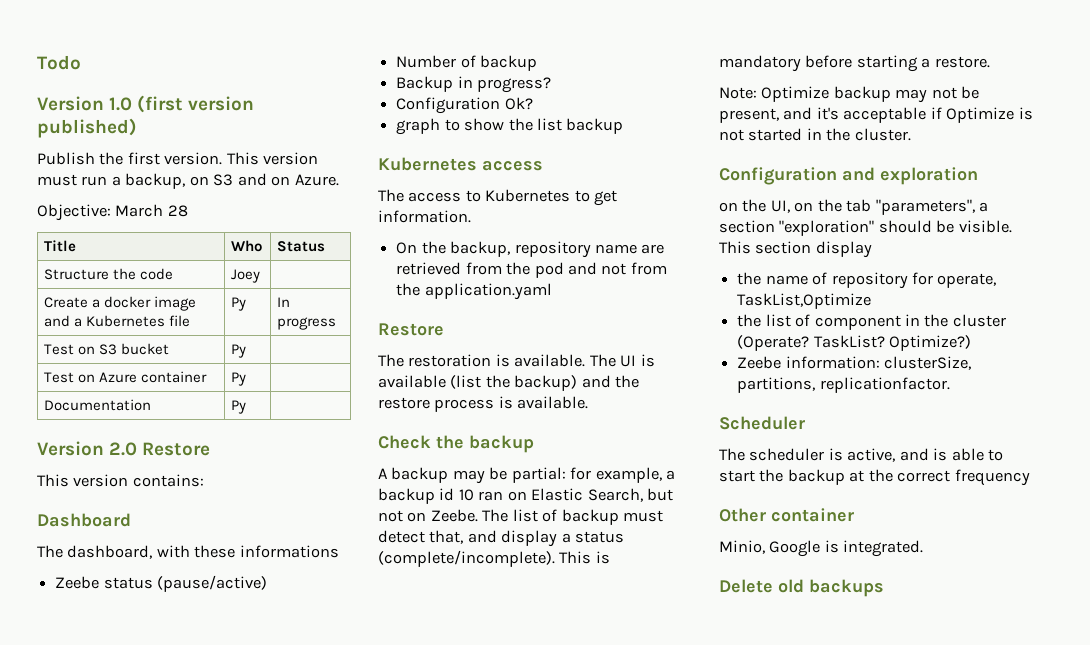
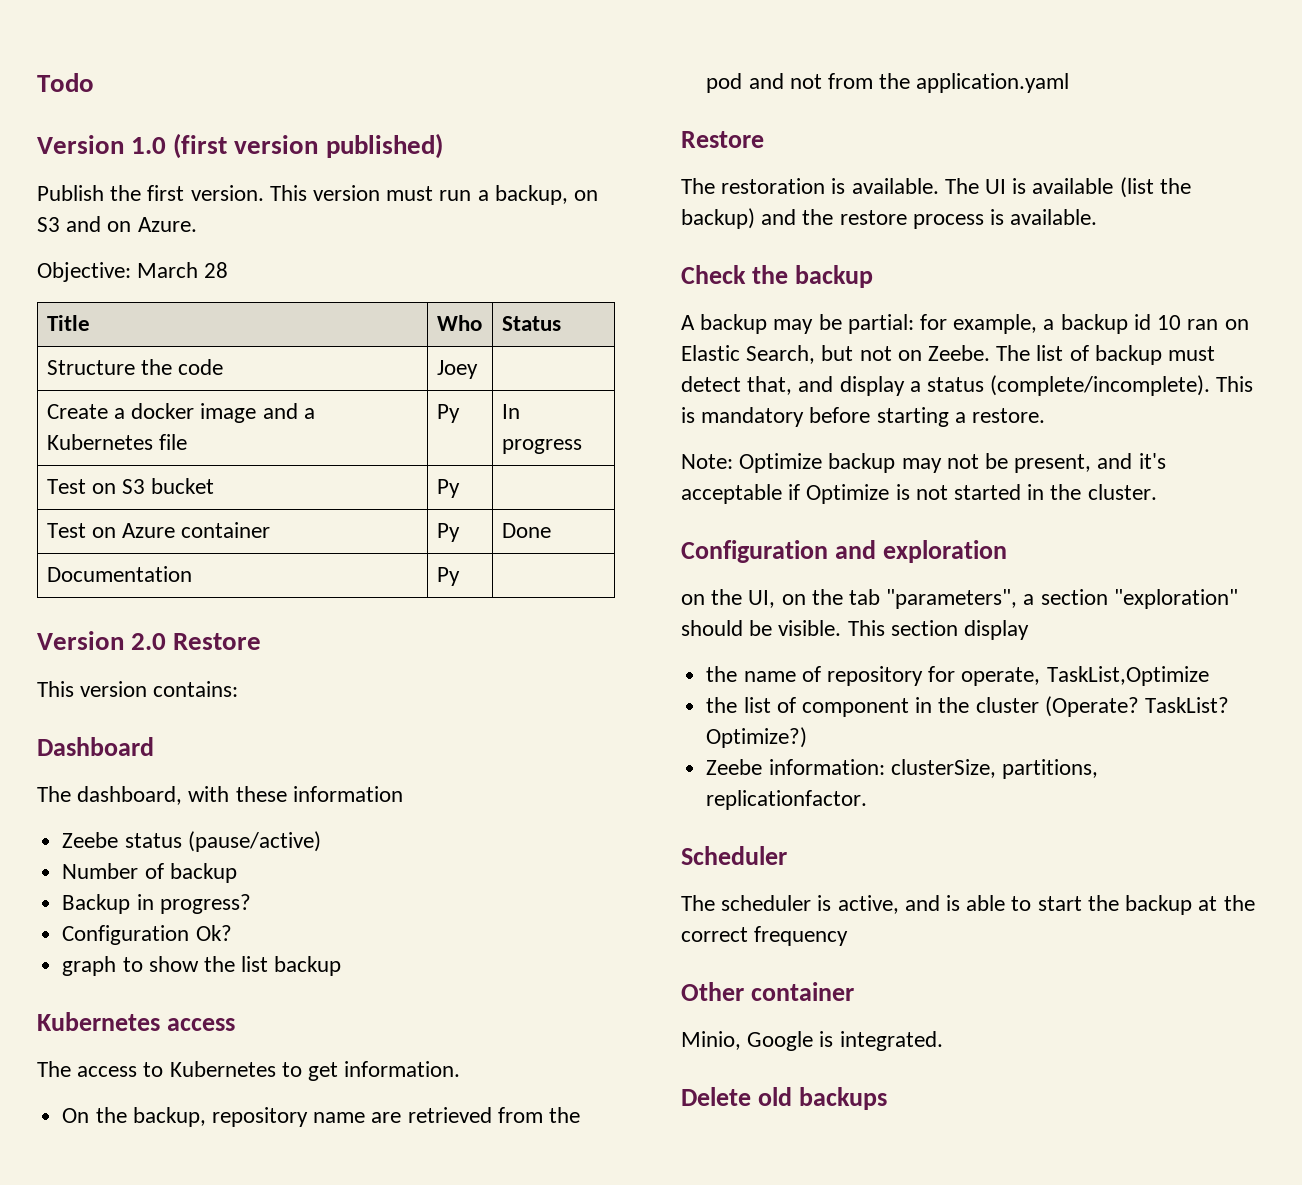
- Test on Azure container | Py |
+ Test on Azure container | Py | Done
- The dashboard, with these informations
+ The dashboard, with these information

